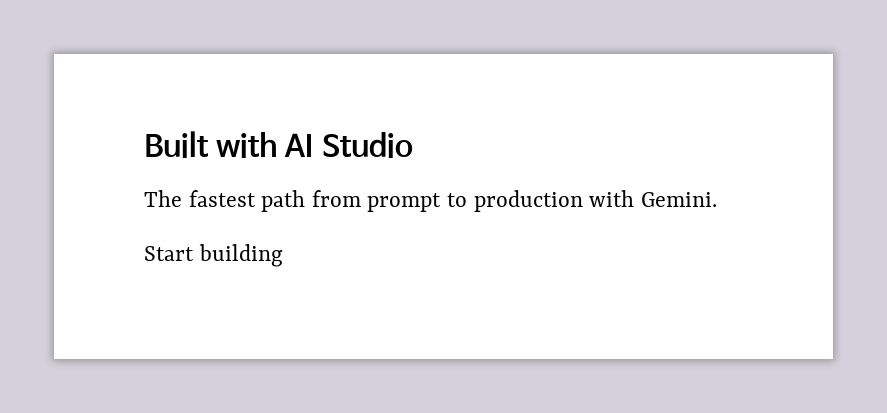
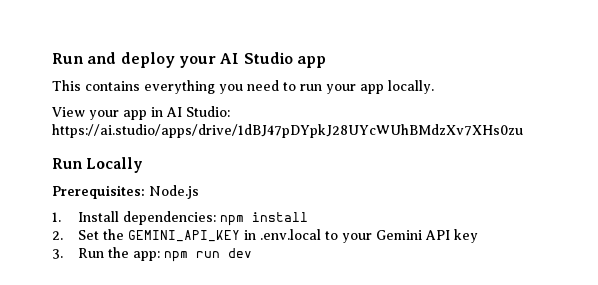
- Built with AI Studio
- The fastest path from prompt to production with Gemini.
- Start building
+ Run and deploy your AI Studio app
+ This contains everything you need to run your app locally.
+ View your app in AI Studio: https://ai.studio/apps/drive/1dBJ47pDYpkJ28UYcWUhBMdzXv7XHs0zu
+ Run Locally
+ Prerequisites: Node.js
+ 1. Install dependencies: npm install
+ 2. Set the GEMINI_API_KEY in .env.local to your Gemini API key
+ 3. Run the app: npm run dev

